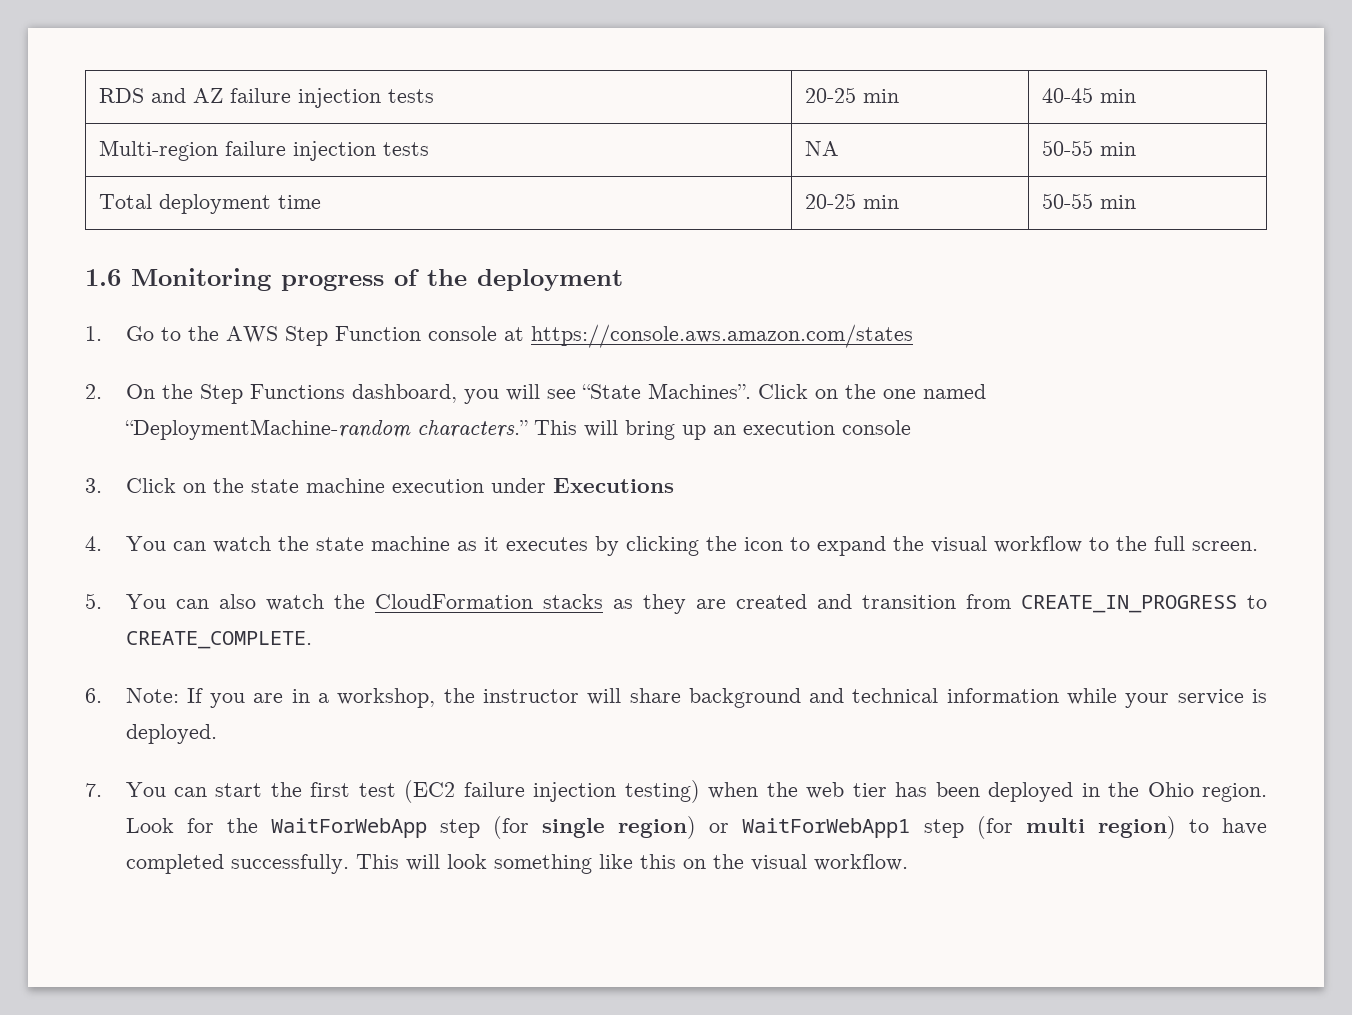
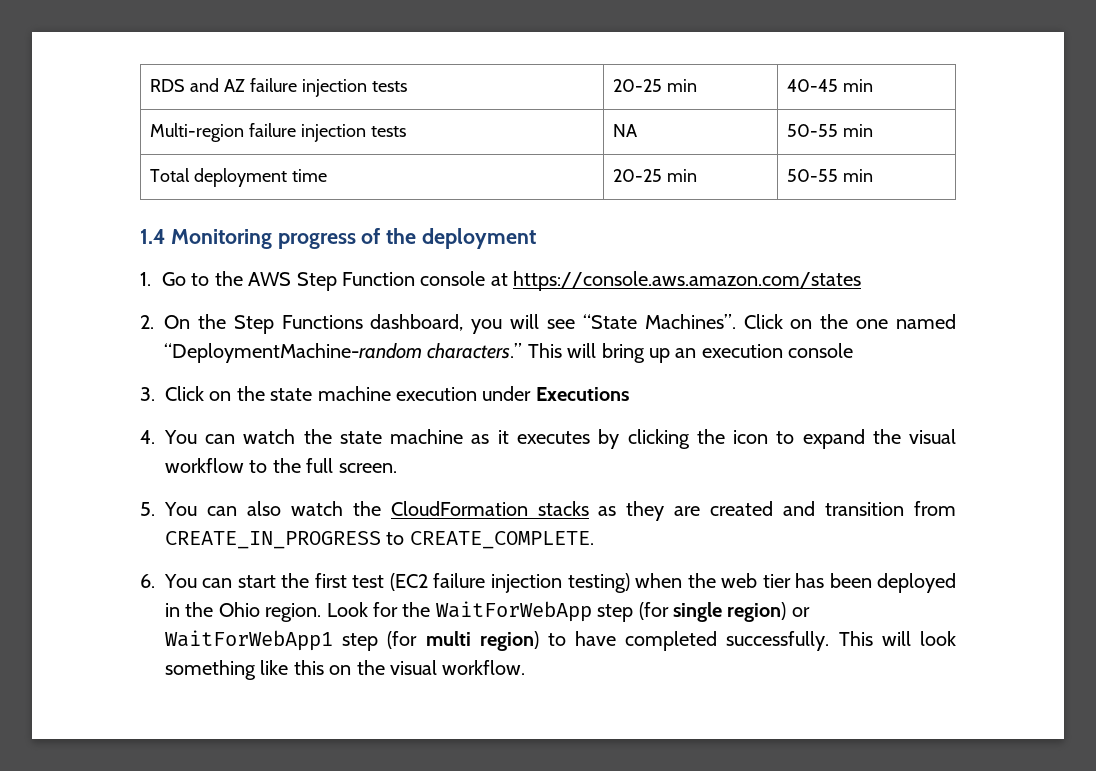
- 1.6 Monitoring progress of the deployment
+ 1.4 Monitoring progress of the deployment
- 6. Note: If you are in a workshop, the instructor will share background and technical information while your service is deployed.
- 7. You can start the first test (EC2 failure injection testing) when the web tier has been deployed in the Ohio region.
+ 6. You can start the first test (EC2 failure injection testing) when the web tier has been deployed in the Ohio region.

